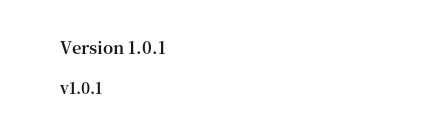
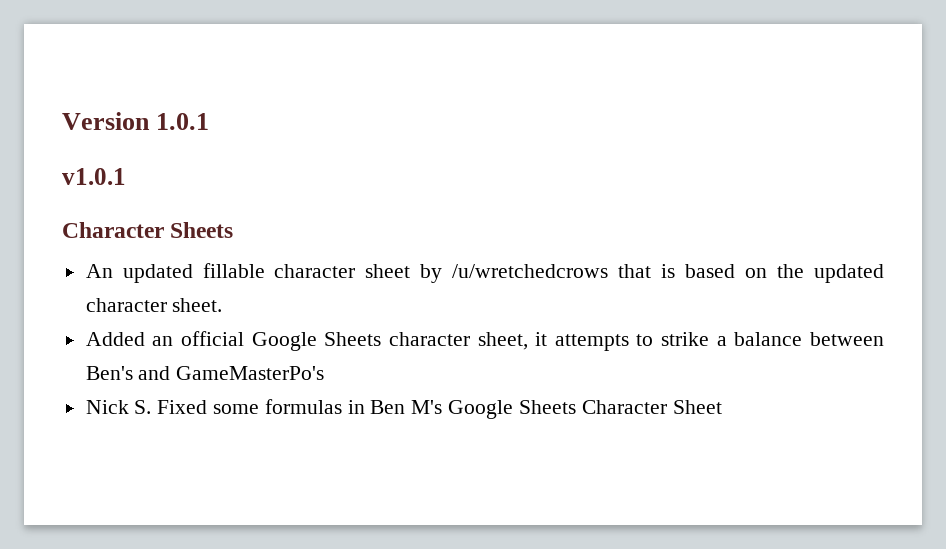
+ Character Sheets
+ An updated fillable character sheet by /u/wretchedcrows that is based on the updated character sheet.
+ Added an official Google Sheets character sheet, it attempts to strike a balance between Ben's and GameMasterPo's
+ Nick S. Fixed some formulas in Ben M's Google Sheets Character Sheet

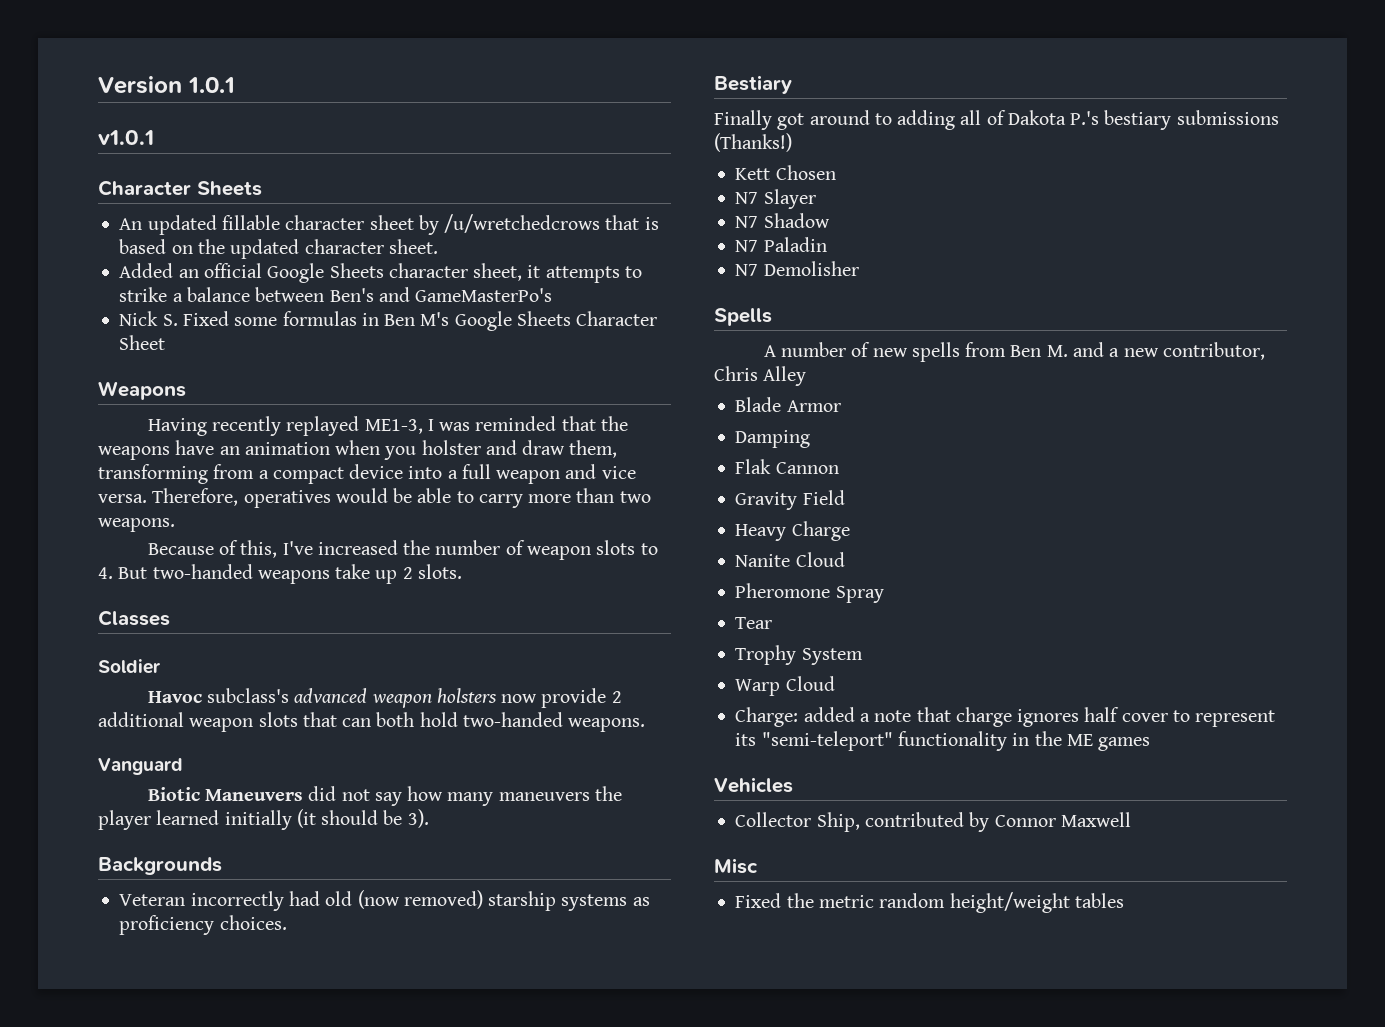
+ Weapons
+ Having recently replayed ME1-3, I was reminded that the weapons have an animation when you holster and draw them, transforming from a compact device into a full weapon and vice versa. Therefore, operatives would be able to carry more than two weapons.
+ Because of this, I've increased the number of weapon slots to 4. But two-handed weapons take up 2 slots.
+ Classes
+ Soldier
+ Havoc subclass's advanced weapon holsters now provide 2 additional weapon slots that can both hold two-handed weapons.
+ Vanguard
+ Biotic Maneuvers did not say how many maneuvers the player learned initially (it should be 3).
+ Backgrounds
+ Veteran incorrectly had old (now removed) starship systems as proficiency choices.
+ Bestiary
+ Finally got around to adding all of Dakota P.'s bestiary submissions (Thanks!)
+ Kett Chosen
+ N7 Slayer
+ N7 Shadow
+ N7 Paladin
+ N7 Demolisher
+ Spells
+ A number of new spells from Ben M. and a new contributor, Chris Alley
+ Blade Armor
+ Damping
+ Flak Cannon
+ Gravity Field
+ Heavy Charge
+ Nanite Cloud
+ Pheromone Spray
+ Tear
+ Trophy System
+ Warp Cloud
+ Charge: added a note that charge ignores half cover to represent its "semi-teleport" functionality in the ME games
+ Vehicles
+ Collector Ship, contributed by Connor Maxwell
+ Misc
+ Fixed the metric random height/weight tables

